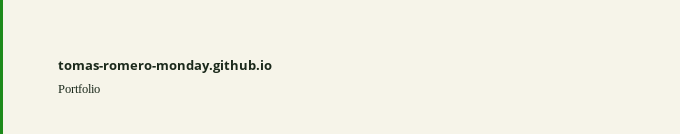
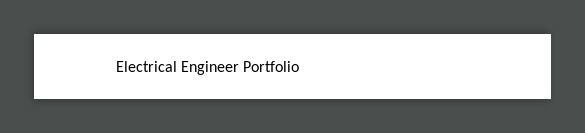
- tomas-romero-monday.github.io
- Portfolio
+ Electrical Engineer Portfolio

